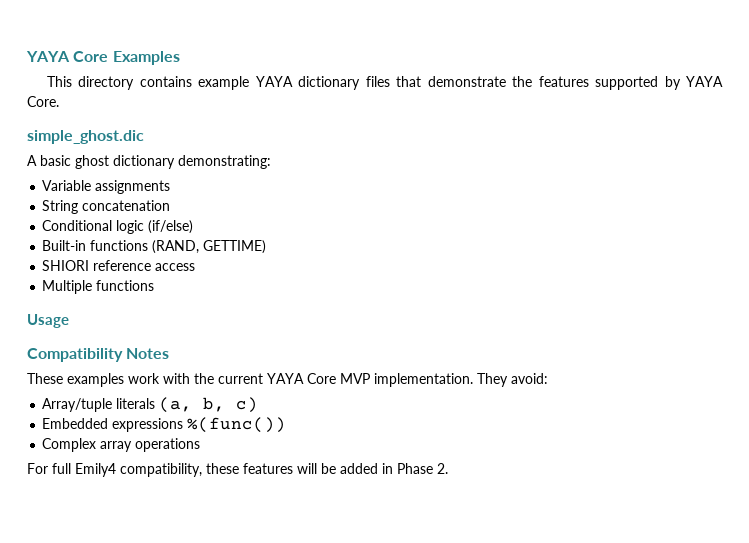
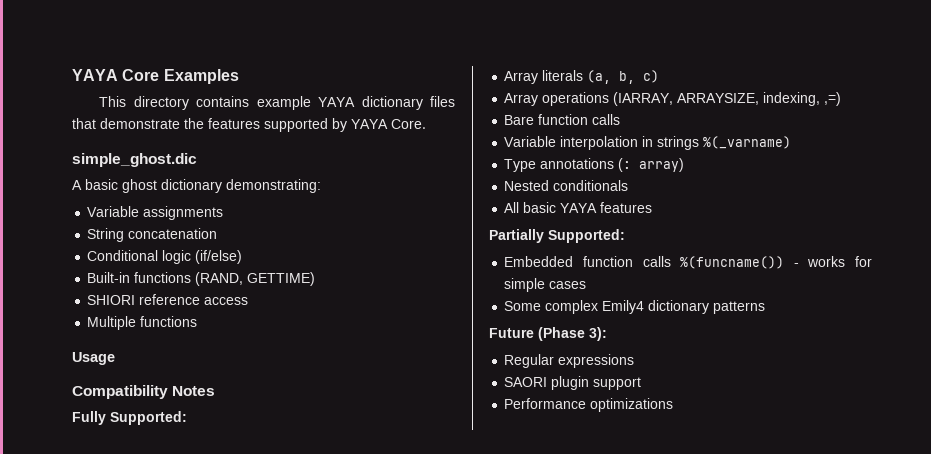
- These examples work with the current YAYA Core MVP implementation. They avoid:
- Array/tuple literals (a, b, c)
- Embedded expressions %(func())
- Complex array operations
- For full Emily4 compatibility, these features will be added in Phase 2.
+ Fully Supported:
+ Array literals (a, b, c)
+ Array operations (IARRAY, ARRAYSIZE, indexing, ,=)
+ Bare function calls
+ Variable interpolation in strings %(_varname)
+ Type annotations (: array)
+ Nested conditionals
+ All basic YAYA features
+ Partially Supported:
+ Embedded function calls %(funcname()) - works for simple cases
+ Some complex Emily4 dictionary patterns
+ Future (Phase 3):
+ Regular expressions
+ SAORI plugin support
+ Performance optimizations

